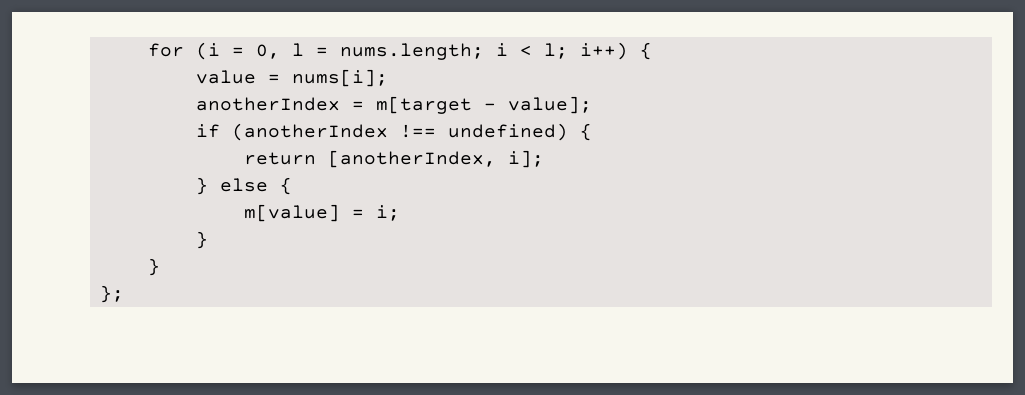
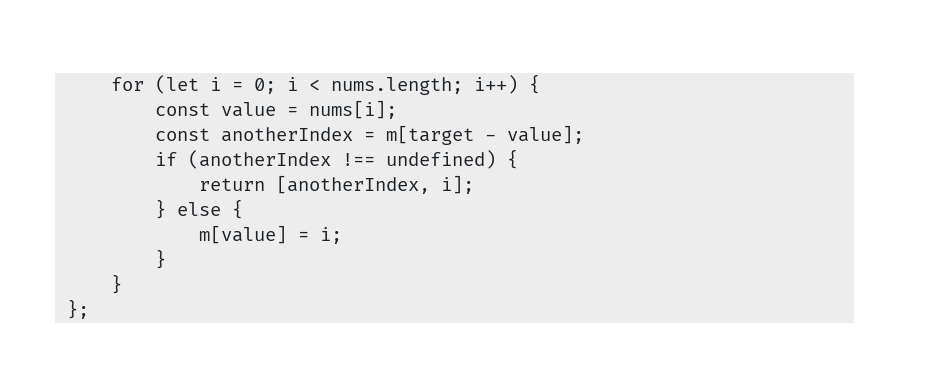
- for (i = 0, l = nums.length; i < l; i++) {
+ for (let i = 0; i < nums.length; i++) {
- value = nums[i];
+ const value = nums[i];
- anotherIndex = m[target - value];
+ const anotherIndex = m[target - value];

